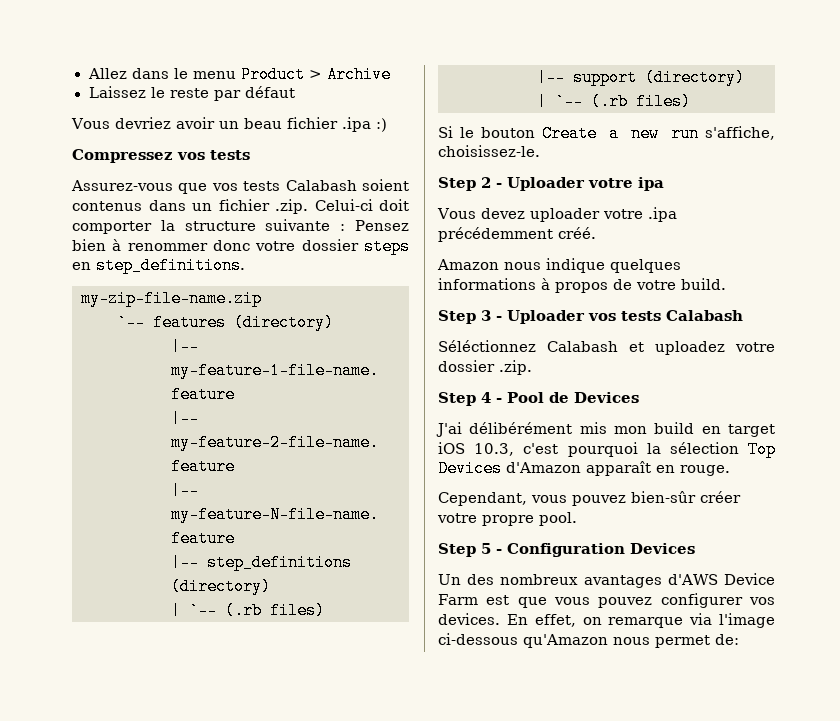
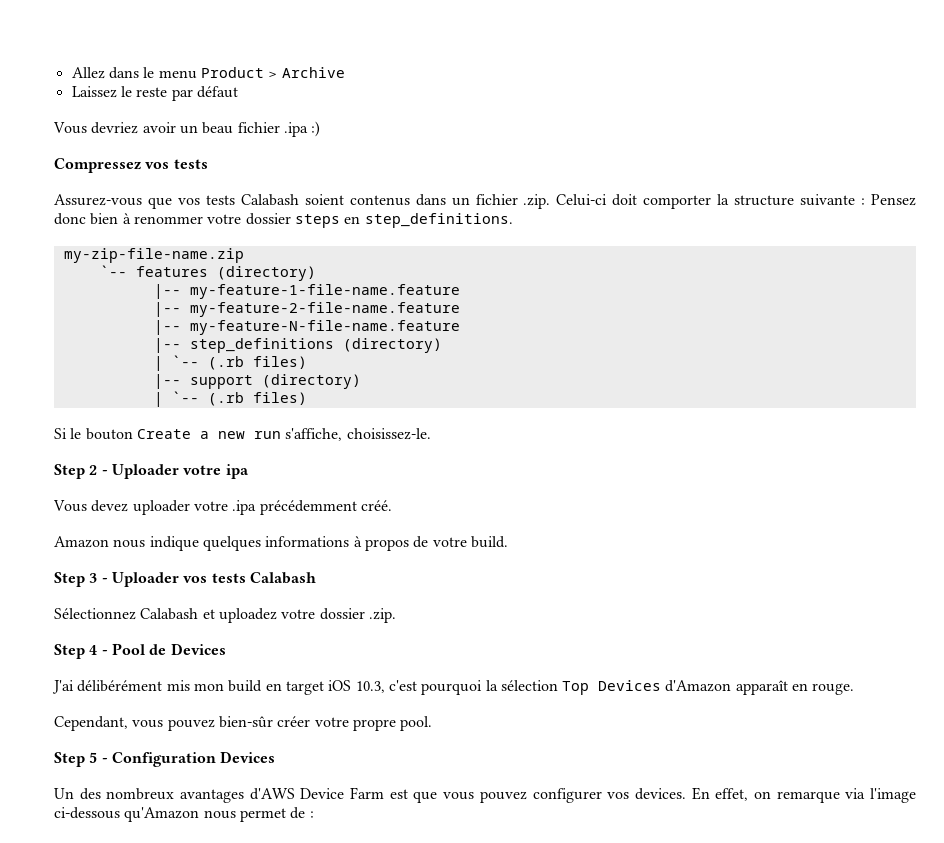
- Assurez-vous que vos tests Calabash soient contenus dans un fichier .zip. Celui-ci doit comporter la structure suivante : Pensez bien à renommer donc votre dossier steps en step_definitions.
+ Assurez-vous que vos tests Calabash soient contenus dans un fichier .zip. Celui-ci doit comporter la structure suivante : Pensez donc bien à renommer votre dossier steps en step_definitions.
- Séléctionnez Calabash et uploadez votre dossier .zip.
+ Sélectionnez Calabash et uploadez votre dossier .zip.
- En effet, on remarque via l'image ci-dessous qu'Amazon nous permet de:
+ En effet, on remarque via l'image ci-dessous qu'Amazon nous permet de :

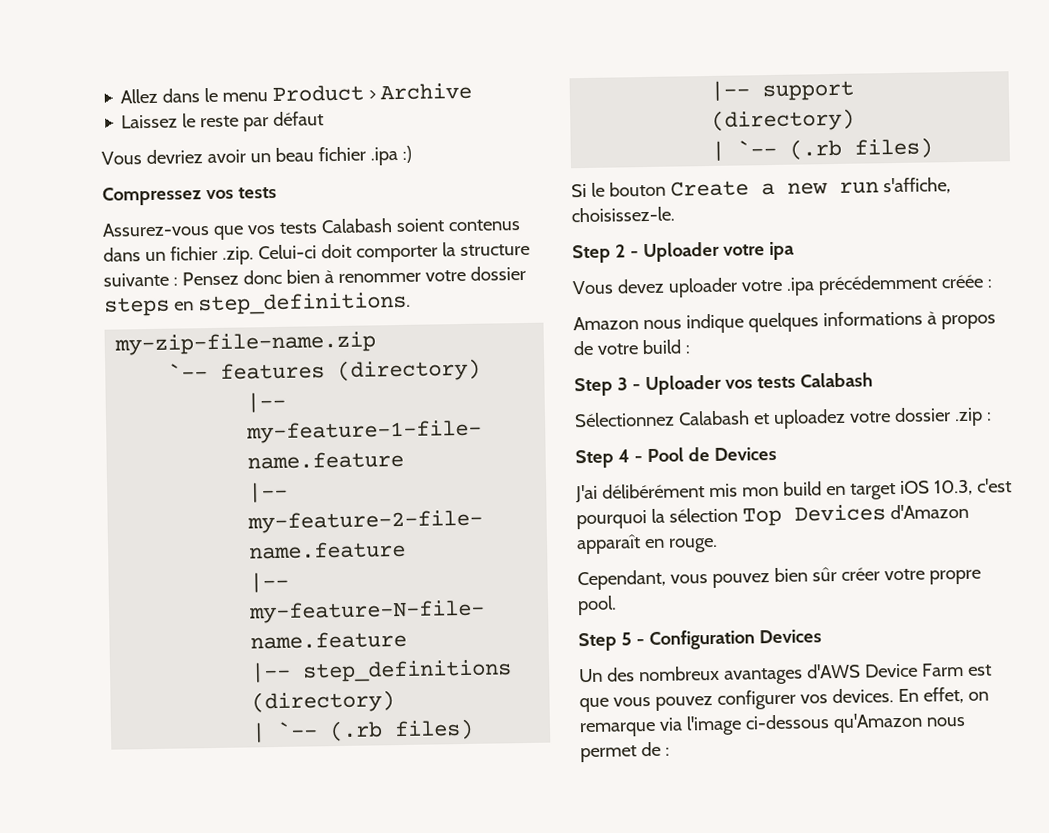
- Vous devez uploader votre .ipa précédemment créé.
+ Vous devez uploader votre .ipa précédemment créée :
- Amazon nous indique quelques informations à propos de votre build.
+ Amazon nous indique quelques informations à propos de votre build :
- Sélectionnez Calabash et uploadez votre dossier .zip.
+ Sélectionnez Calabash et uploadez votre dossier .zip :
- Cependant, vous pouvez bien-sûr créer votre propre pool.
+ Cependant, vous pouvez bien sûr créer votre propre pool.

